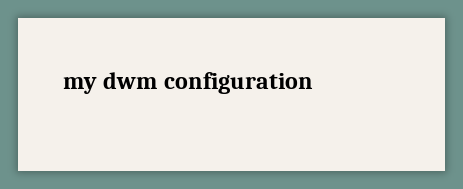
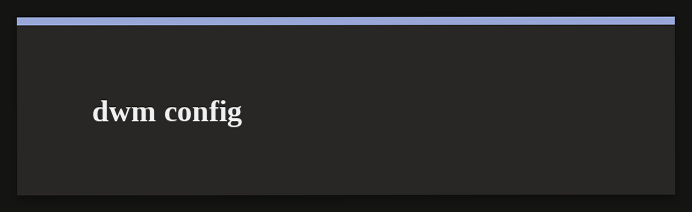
- my dwm configuration
+ dwm config

